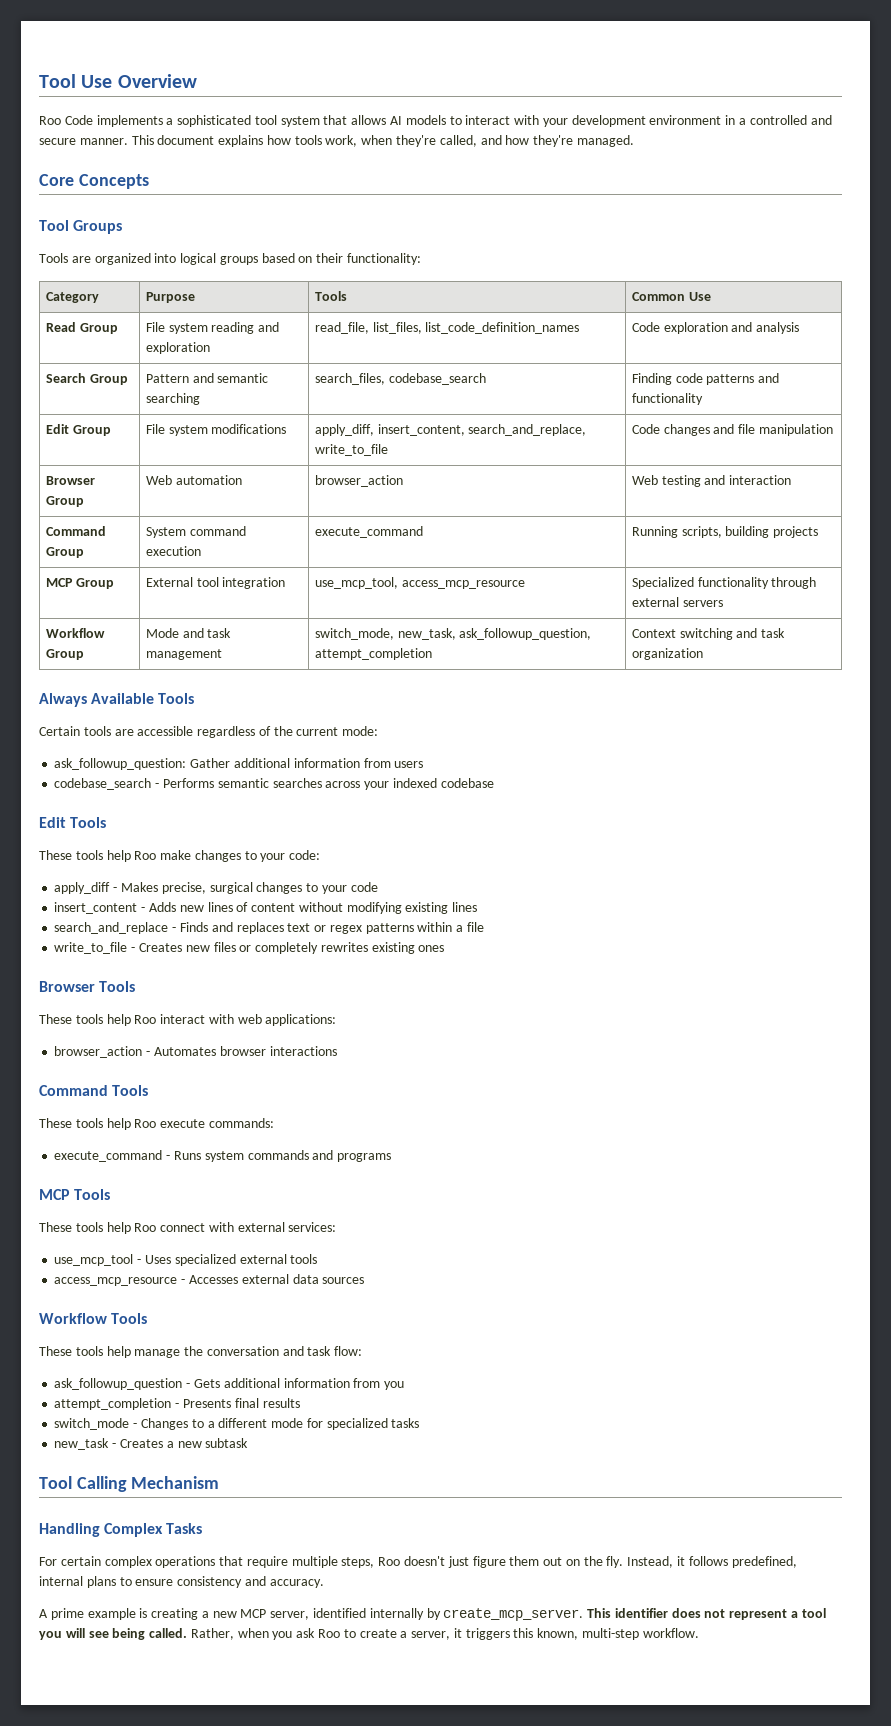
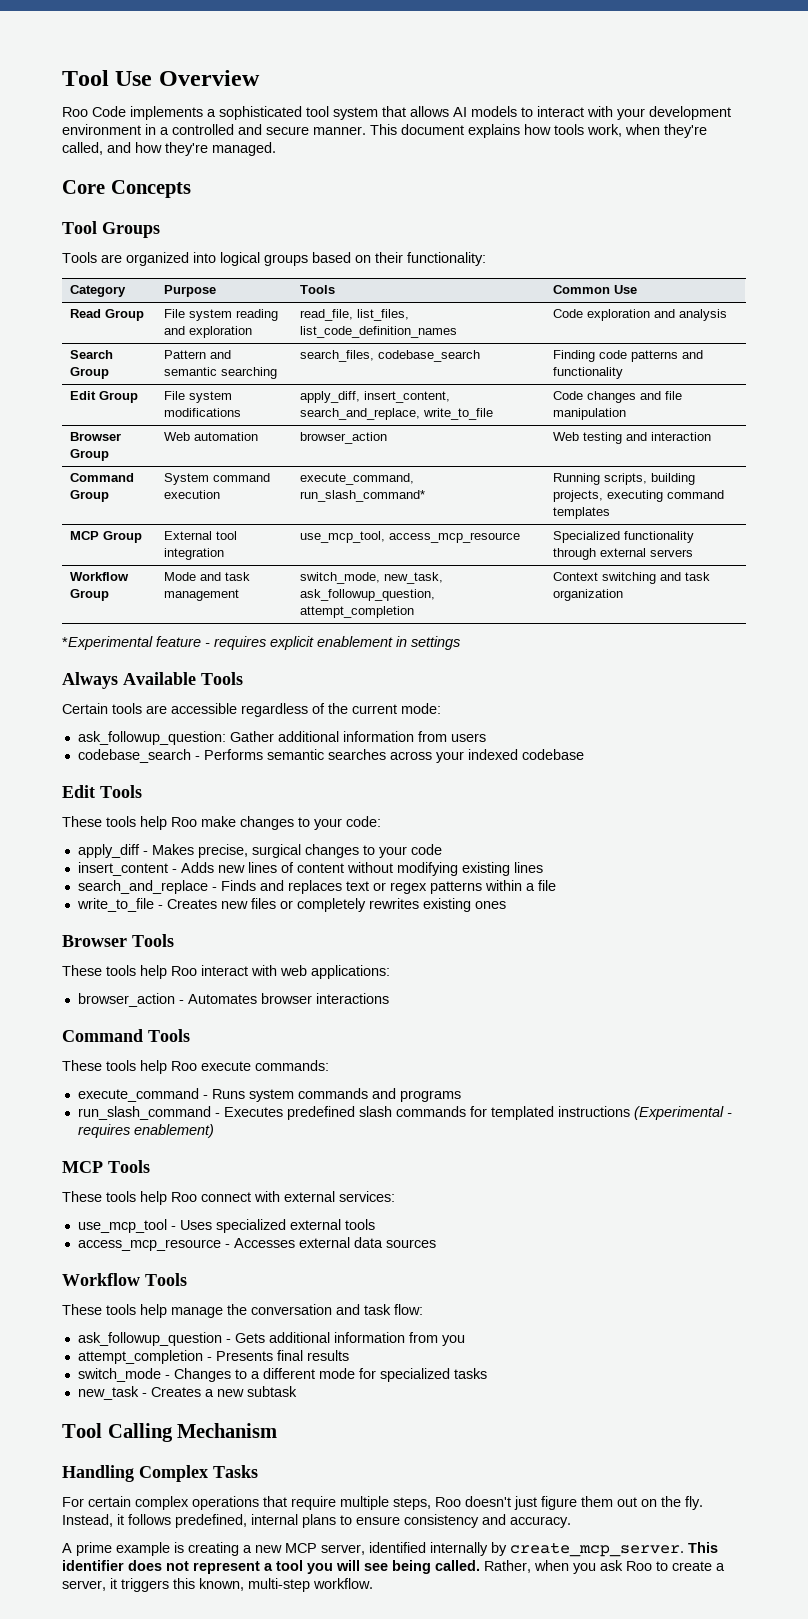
- Command Group | System command execution | execute_command | Running scripts, building projects
+ Command Group | System command execution | execute_command, run_slash_command* | Running scripts, building projects, executing command templates
+ *Experimental feature - requires explicit enablement in settings
+ run_slash_command - Executes predefined slash commands for templated instructions (Experimental - requires enablement)

